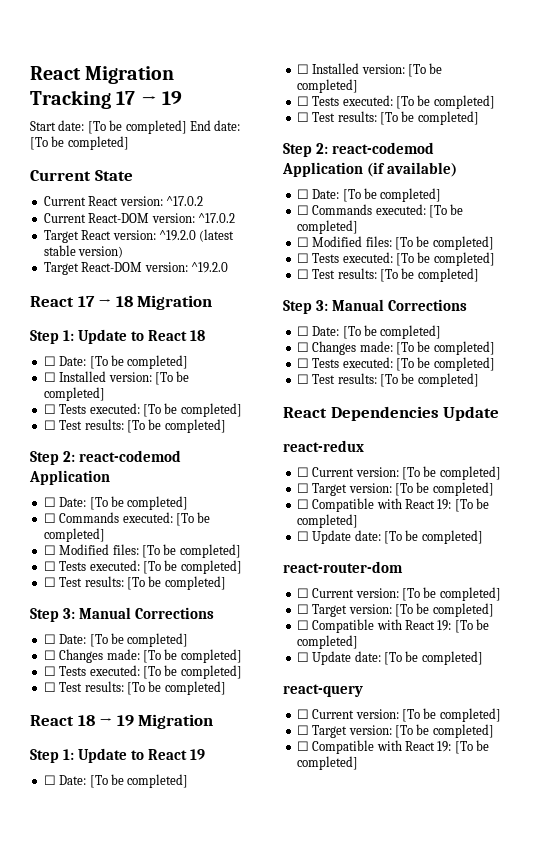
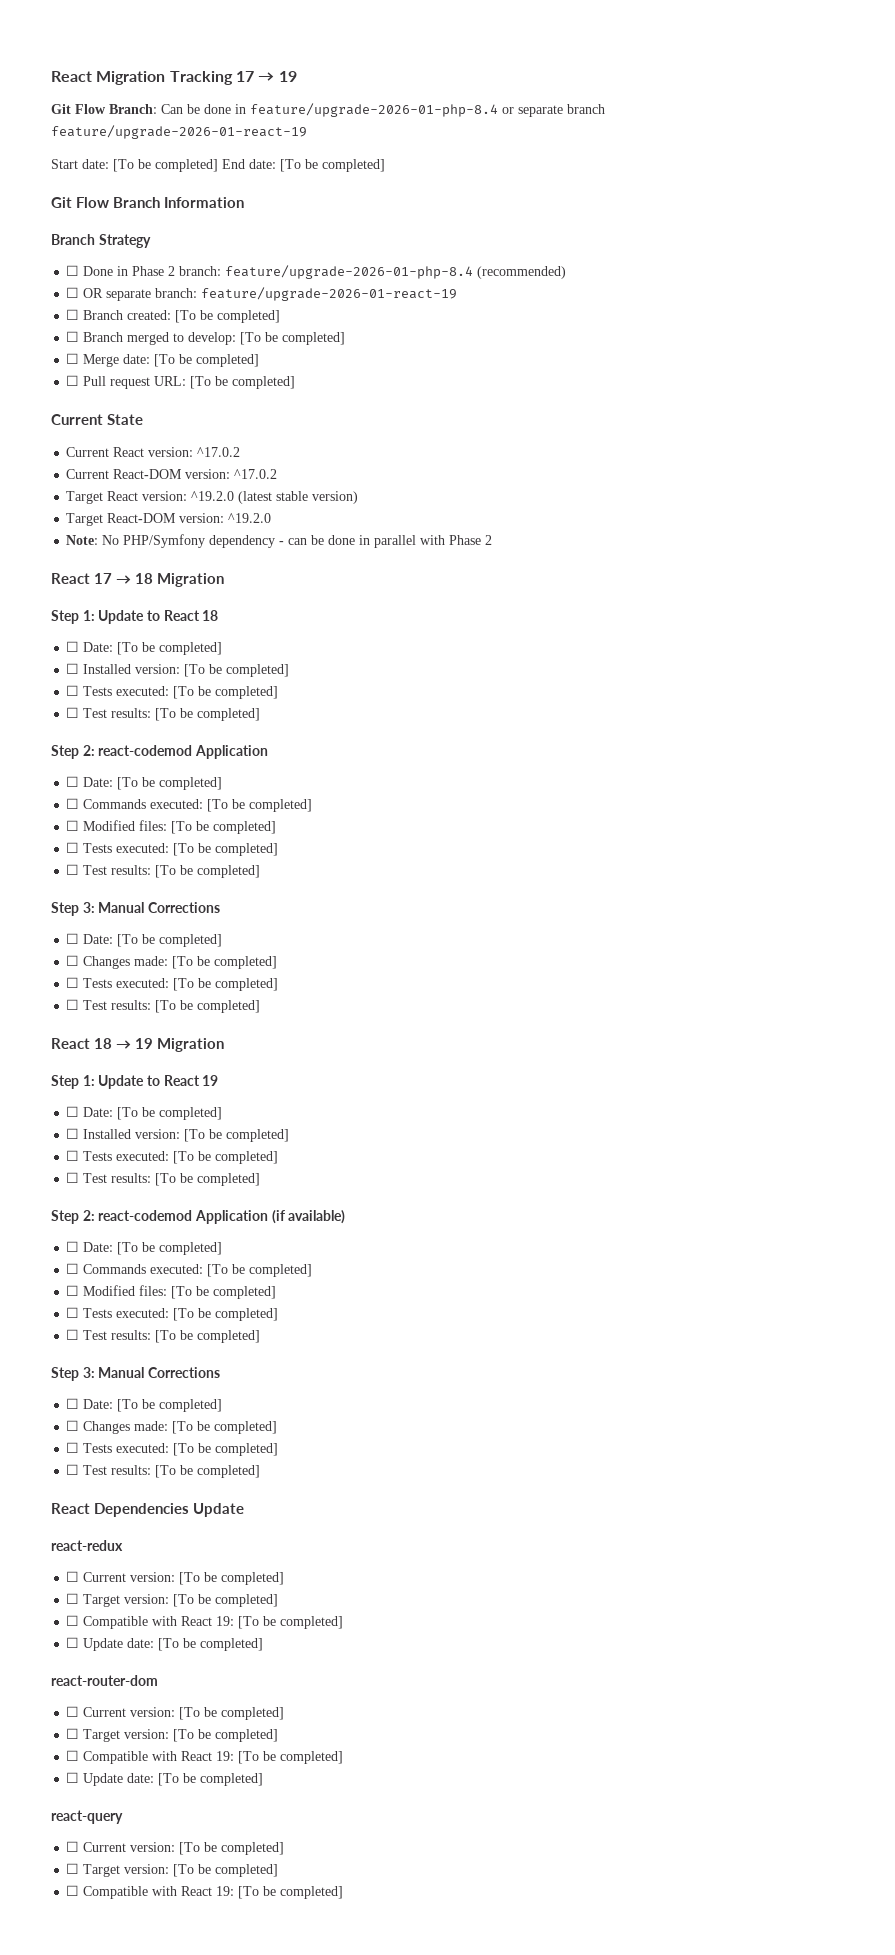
+ Git Flow Branch: Can be done in feature/upgrade-2026-01-php-8.4 or separate branch feature/upgrade-2026-01-react-19
+ Git Flow Branch Information
+ Branch Strategy
+ ☐ Done in Phase 2 branch: feature/upgrade-2026-01-php-8.4 (recommended)
+ ☐ OR separate branch: feature/upgrade-2026-01-react-19
+ ☐ Branch created: [To be completed]
+ ☐ Branch merged to develop: [To be completed]
+ ☐ Merge date: [To be completed]
+ ☐ Pull request URL: [To be completed]
+ Note: No PHP/Symfony dependency - can be done in parallel with Phase 2

